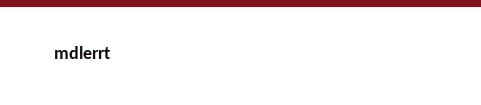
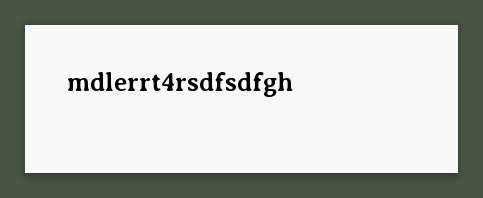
- mdlerrt
+ mdlerrt4rsdfsdfgh

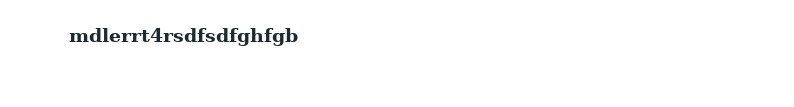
- mdlerrt4rsdfsdfgh
+ mdlerrt4rsdfsdfghfgb

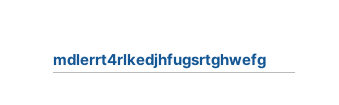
- mdlerrt4rsdfsdfghfgb
+ mdlerrt4rlkedjhfugsrtghwefg

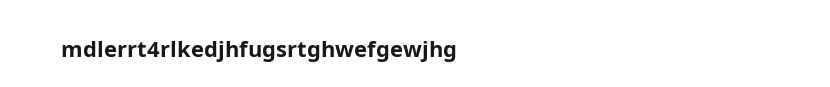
- mdlerrt4rlkedjhfugsrtghwefg
+ mdlerrt4rlkedjhfugsrtghwefgewjhg

